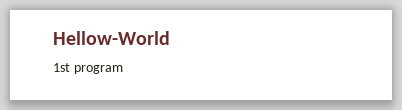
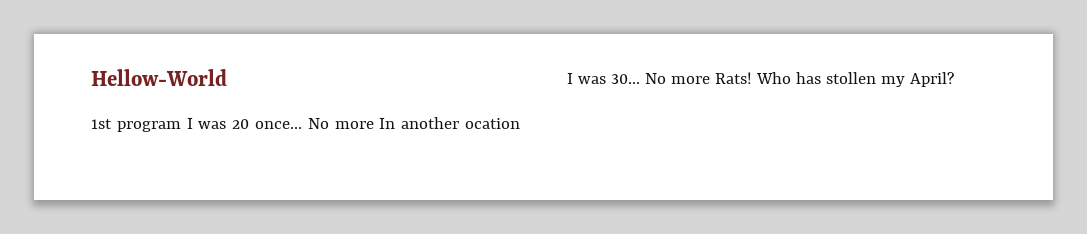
- 1st program
+ 1st program I was 20 once... No more In another ocation I was 30... No more Rats! Who has stollen my April?

